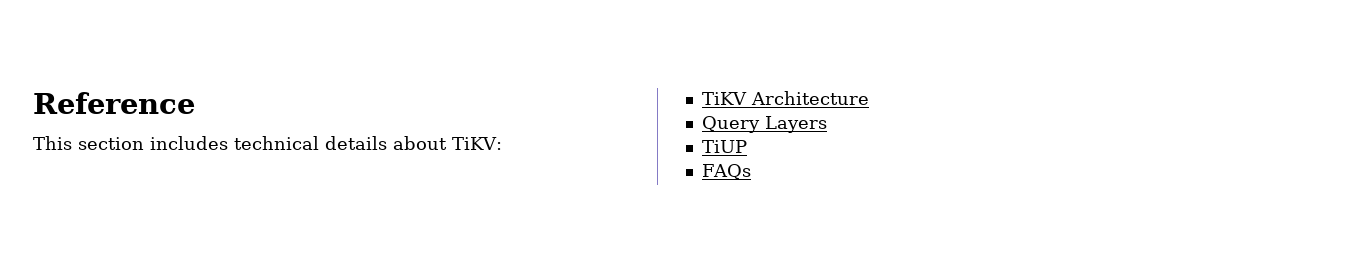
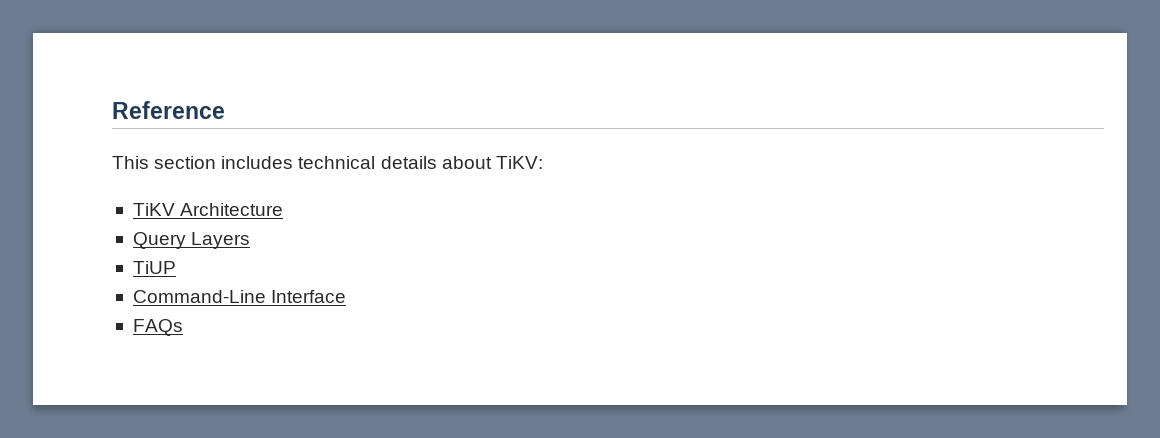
+ Command-Line Interface

